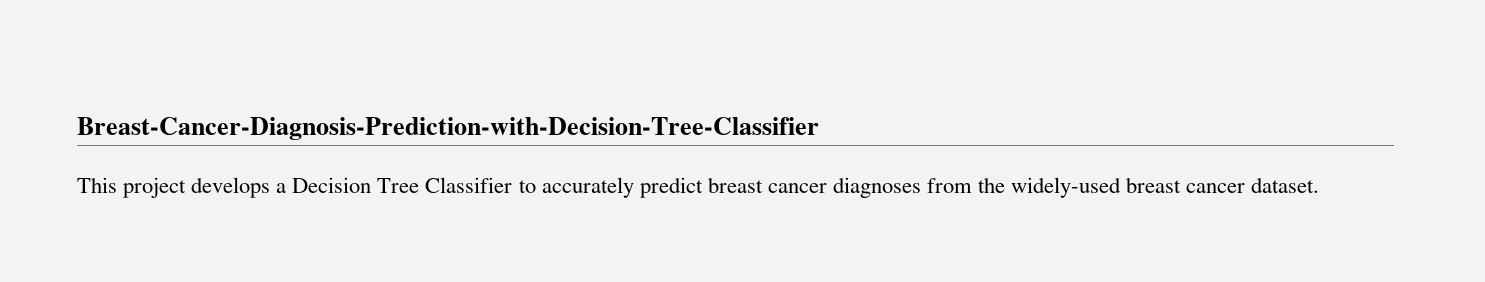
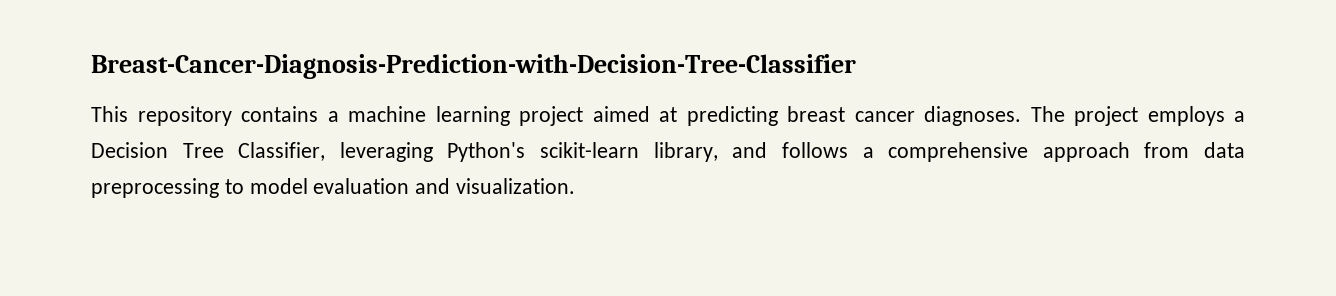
- This project develops a Decision Tree Classifier to accurately predict breast cancer diagnoses from the widely-used breast cancer dataset.
+ This repository contains a machine learning project aimed at predicting breast cancer diagnoses. The project employs a Decision Tree Classifier, leveraging Python's scikit-learn library, and follows a comprehensive approach from data preprocessing to model evaluation and visualization.

